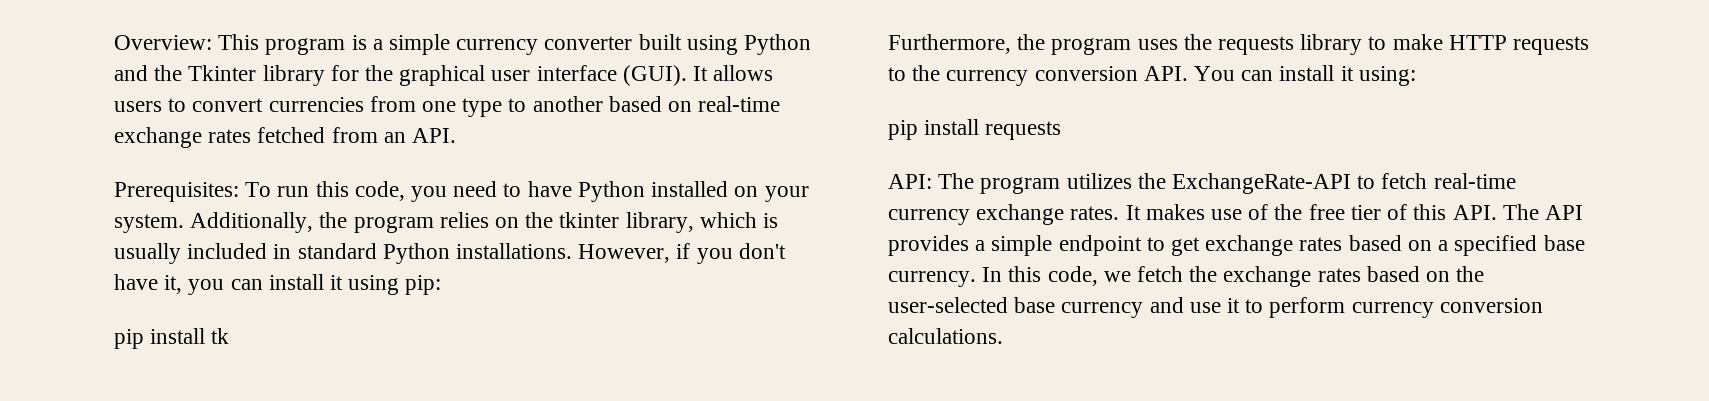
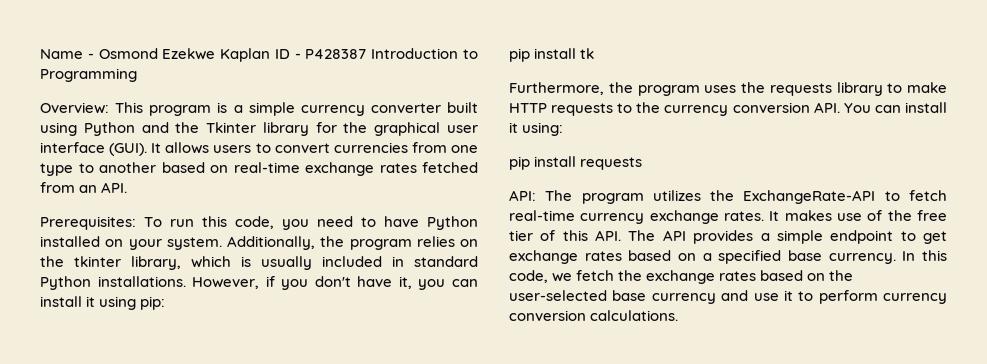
+ Name - Osmond Ezekwe Kaplan ID - P428387 Introduction to Programming

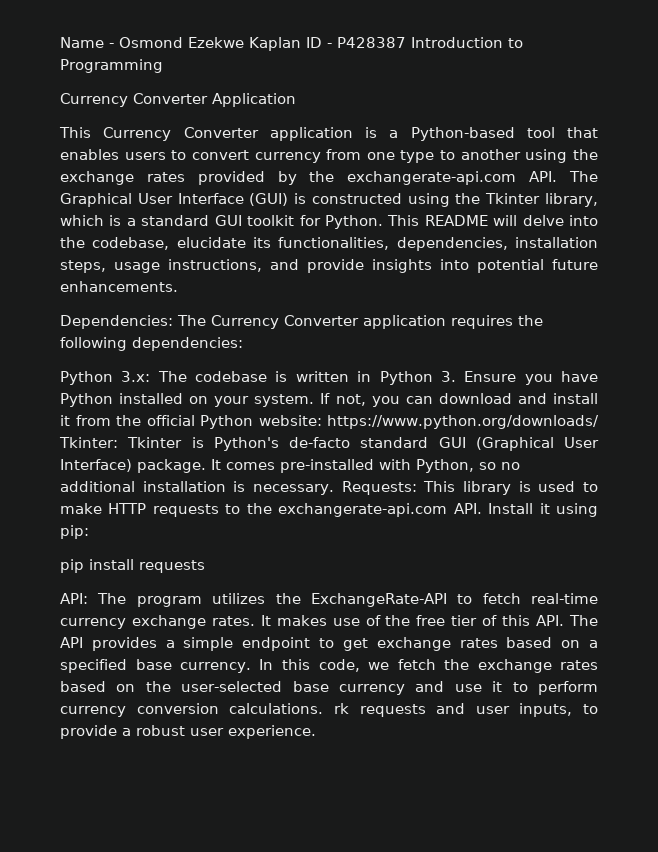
- Overview: This program is a simple currency converter built using Python and the Tkinter library for the graphical user interface (GUI). It allows users to convert currencies from one type to another based on real-time exchange rates fetched from an API.
- Prerequisites: To run this code, you need to have Python installed on your system.
+ Currency Converter Application
+ This Currency Converter application is a Python-based tool that enables users to convert currency from one type to another using the exchange rates provided by the exchangerate-api.com API. The Graphical User Interface (GUI) is constructed using the Tkinter library, which is a standard GUI toolkit for Python. This README will delve into the codebase, elucidate its functionalities, dependencies, installation steps, usage instructions, and provide insights into potential future enhancements.
+ Dependencies: The Currency Converter application requires the following dependencies:
+ Python 3.x: The codebase is written in Python 3. Ensure you have Python installed on your system.
- Additionally, the program relies on the tkinter library, which is usually included in standard Python installations. However, if you don't have it, you can install it using pip:
- pip install tk
- Furthermore, the program uses the requests library to make HTTP requests to the currency conversion API. You can install it using:
+ If not, you can download and install it from the official Python website: https://www.python.org/downloads/ Tkinter: Tkinter is Python's de-facto standard GUI (Graphical User Interface) package. It comes pre-installed with Python, so no additional installation is necessary. Requests: This library is used to make HTTP requests to the exchangerate-api.com API. Install it using pip:
- In this code, we fetch the exchange rates based on the user-selected base currency and use it to perform currency conversion calculations.
+ In this code, we fetch the exchange rates based on the user-selected base currency and use it to perform currency conversion calculations. rk requests and user inputs, to provide a robust user experience.

